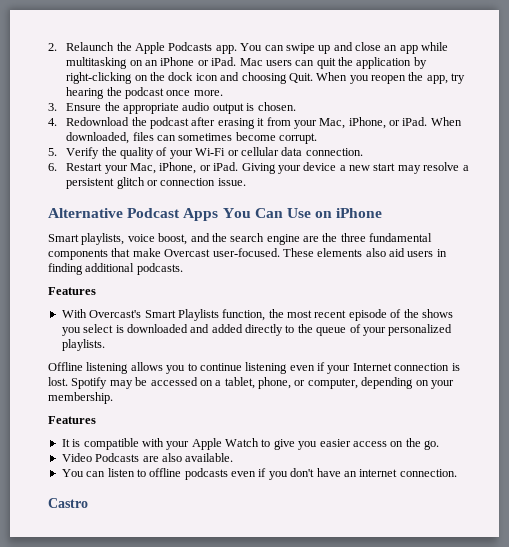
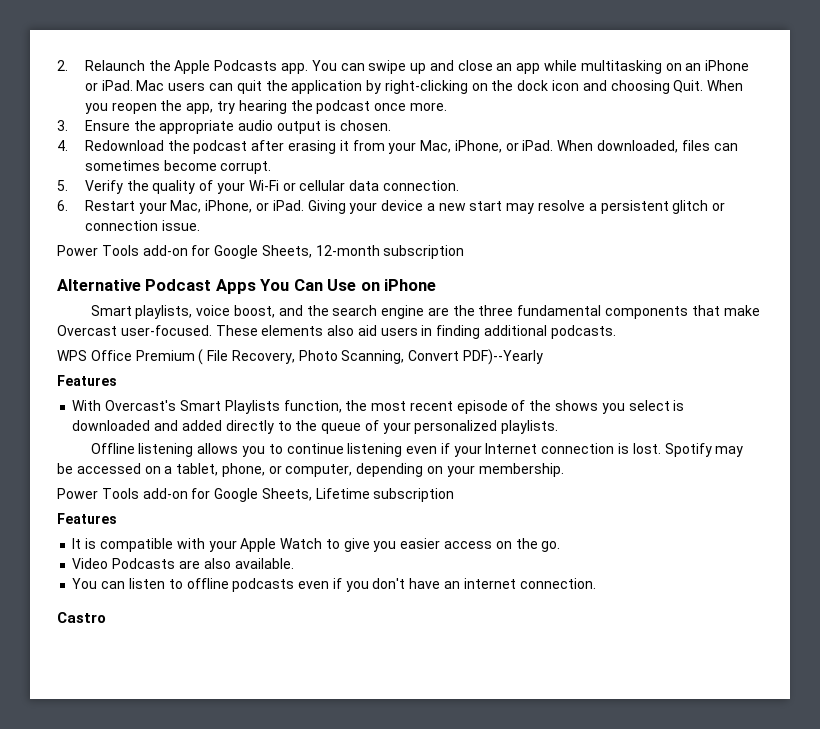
+ Power Tools add-on for Google Sheets, 12-month subscription
+ WPS Office Premium ( File Recovery, Photo Scanning, Convert PDF)--Yearly
+ Power Tools add-on for Google Sheets, Lifetime subscription

